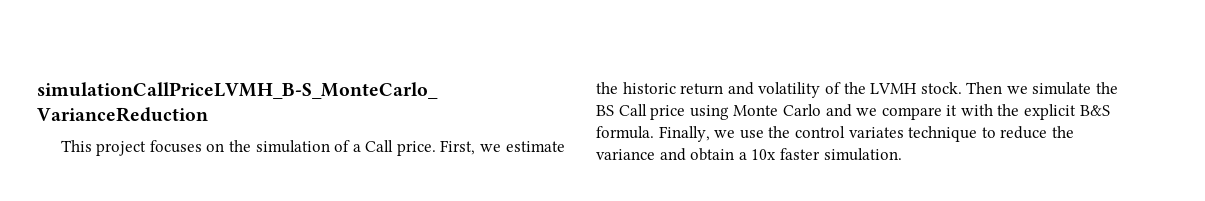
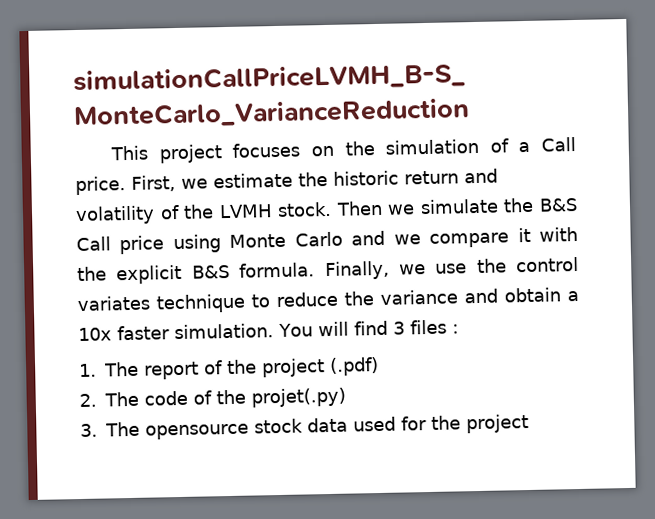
- Then we simulate the BS Call price using Monte Carlo and we compare it with the explicit B&S formula.
+ Then we simulate the B&S Call price using Monte Carlo and we compare it with the explicit B&S formula.
+ You will find 3 files :
+ 1. The report of the project (.pdf)
+ 2. The code of the projet(.py)
+ 3. The opensource stock data used for the project

